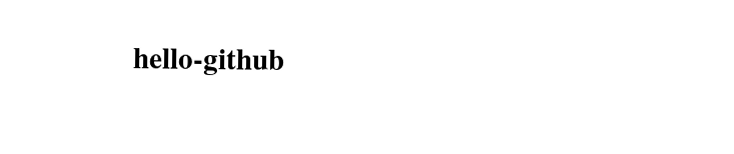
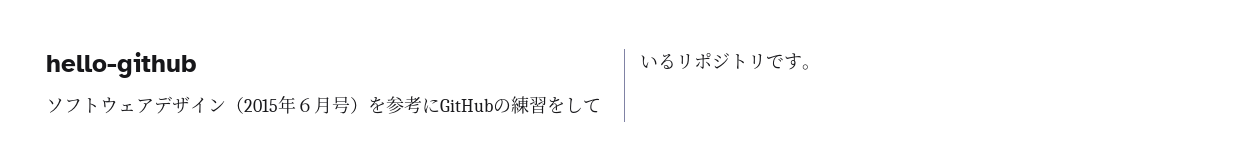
+ ソフトウェアデザイン（2015年６月号）を参考にGitHubの練習をしているリポジトリです。

